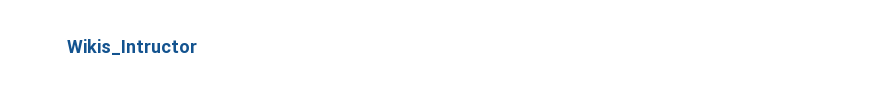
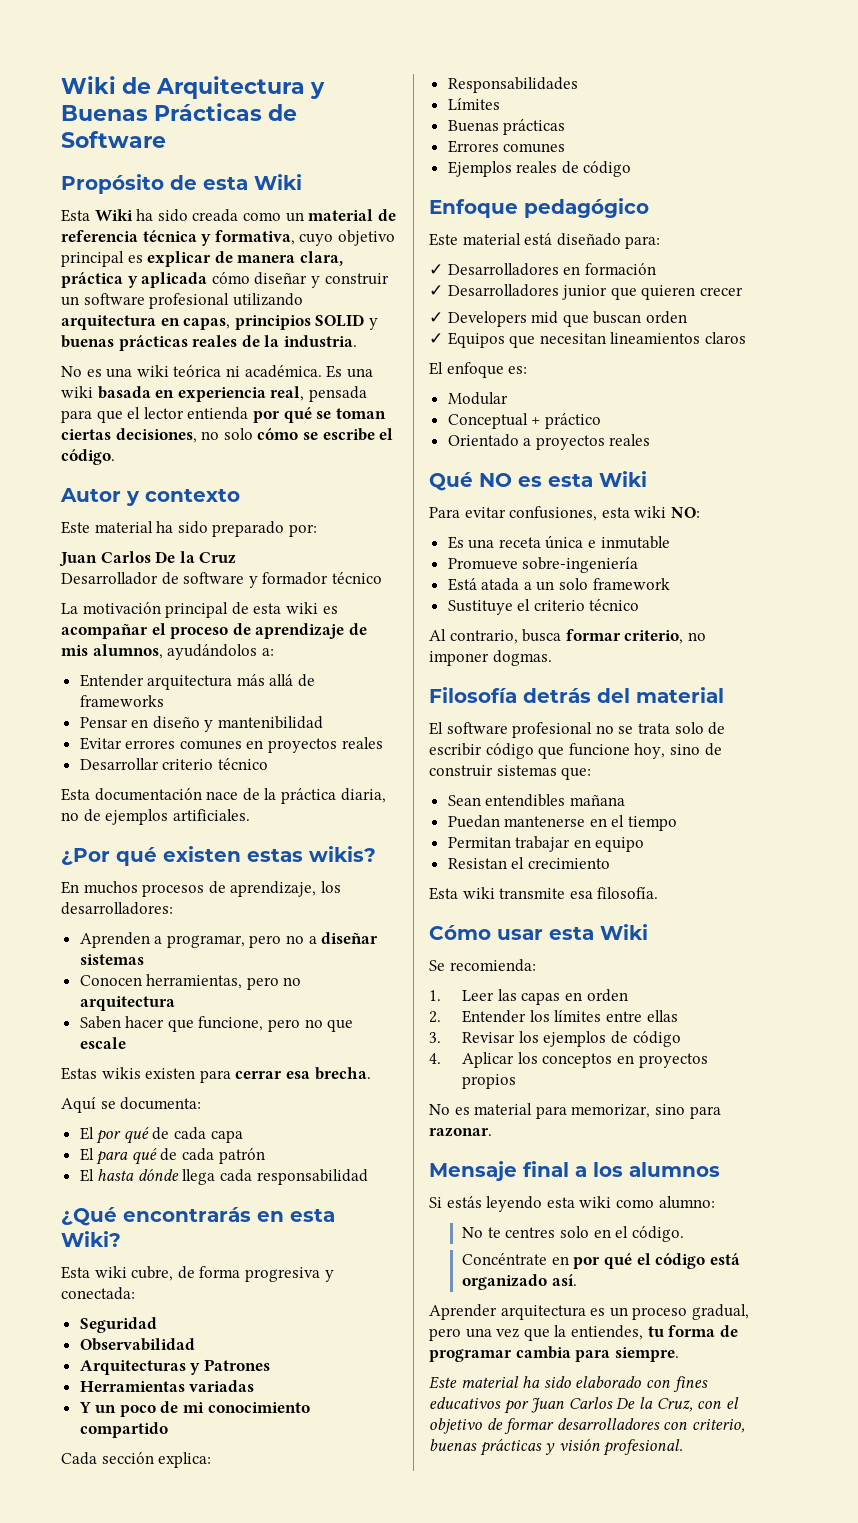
- Wikis_Intructor
+ Wiki de Arquitectura y Buenas Prácticas de Software
+ Propósito de esta Wiki
+ Esta Wiki ha sido creada como un material de referencia técnica y formativa, cuyo objetivo principal es explicar de manera clara, práctica y aplicada cómo diseñar y construir un software profesional utilizando arquitectura en capas, principios SOLID y buenas prácticas reales de la industria.
+ No es una wiki teórica ni académica. Es una wiki basada en experiencia real, pensada para que el lector entienda por qué se toman ciertas decisiones, no solo cómo se escribe el código.
+ Autor y contexto
+ Este material ha sido preparado por:
+ Juan Carlos De la Cruz
+ Desarrollador de software y formador técnico
+ La motivación principal de esta wiki es acompañar el proceso de aprendizaje de mis alumnos, ayudándolos a:
+ Entender arquitectura más allá de frameworks
+ Pensar en diseño y mantenibilidad
+ Evitar errores comunes en proyectos reales
+ Desarrollar criterio técnico
+ Esta documentación nace de la práctica diaria, no de ejemplos artificiales.
+ ¿Por qué existen estas wikis?
+ En muchos procesos de aprendizaje, los desarrolladores:
+ Aprenden a programar, pero no a diseñar sistemas
+ Conocen herramientas, pero no arquitectura
+ Saben hacer que funcione, pero no que escale
+ Estas wikis existen para cerrar esa brecha.
+ Aquí se documenta:
+ El por qué de cada capa
+ El para qué de cada patrón
+ El hasta dónde llega cada responsabilidad
+ ¿Qué encontrarás en esta Wiki?
+ Esta wiki cubre, de forma progresiva y conectada:
+ Seguridad
+ Observabilidad
+ Arquitecturas y Patrones
+ Herramientas variadas
+ Y un poco de mi conocimiento compartido
+ Cada sección explica:
+ Responsabilidades
+ Límites
+ Buenas prácticas
+ Errores comunes
+ Ejemplos reales de código
+ Enfoque pedagógico
+ Este material está diseñado para:
+ ✓ Desarrolladores en formación
+ ✓ Desarrolladores junior que quieren crecer
+ ✓ Developers mid que buscan orden
+ ✓ Equipos que necesitan lineamientos claros
+ El enfoque es:
+ Modular
+ Conceptual + práctico
+ Orientado a proyectos reales
+ Qué NO es esta Wiki
+ Para evitar confusiones, esta wiki NO:
+ Es una receta única e inmutable
+ Promueve sobre-ingeniería
+ Está atada a un solo framework
+ Sustituye el criterio técnico
+ Al contrario, busca formar criterio, no imponer dogmas.
+ Filosofía detrás del material
+ El software profesional no se trata solo de escribir código que funcione hoy, sino de construir sistemas que:
+ Sean entendibles mañana
+ Puedan mantenerse en el tiempo
+ Permitan trabajar en equipo
+ Resistan el crecimiento
+ Esta wiki transmite esa filosofía.
+ Cómo usar esta Wiki
+ Se recomienda:
+ 1. Leer las capas en orden
+ 2. Entender los límites entre ellas
+ 3. Revisar los ejemplos de código
+ 4. Aplicar los conceptos en proyectos propios
+ No es material para memorizar, sino para razonar.
+ Mensaje final a los alumnos
+ Si estás leyendo esta wiki como alumno:
+ No te centres solo en el código.
+ Concéntrate en por qué el código está organizado así.
+ Aprender arquitectura es un proceso gradual, pero una vez que la entiendes, tu forma de programar cambia para siempre.
+ Este material ha sido elaborado con fines educativos por Juan Carlos De la Cruz, con el objetivo de formar desarrolladores con criterio, buenas prácticas y visión profesional.

